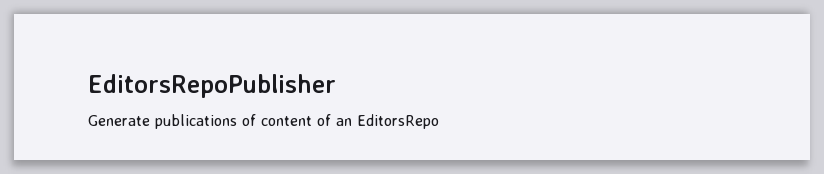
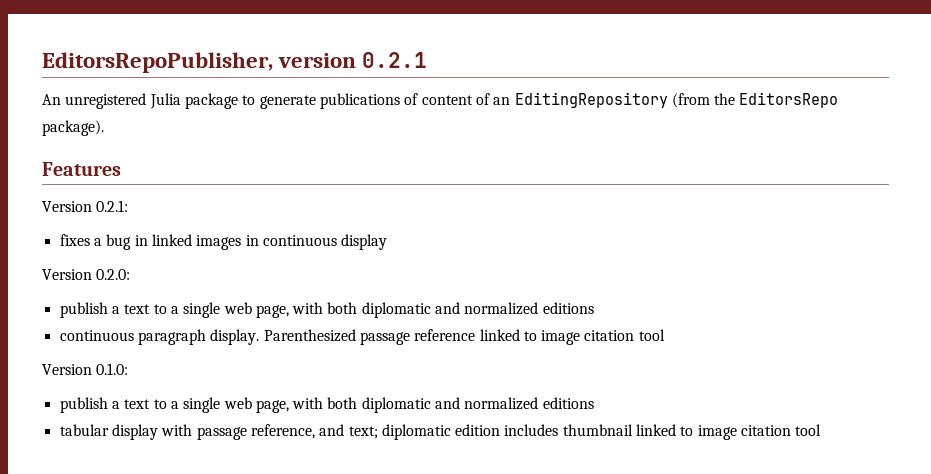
- EditorsRepoPublisher
- Generate publications of content of an EditorsRepo
+ EditorsRepoPublisher, version 0.2.1
+ An unregistered Julia package to generate publications of content of an EditingRepository (from the EditorsRepo package).
+ Features
+ Version 0.2.1:
+ fixes a bug in linked images in continuous display
+ Version 0.2.0:
+ publish a text to a single web page, with both diplomatic and normalized editions
+ continuous paragraph display. Parenthesized passage reference linked to image citation tool
+ Version 0.1.0:
+ publish a text to a single web page, with both diplomatic and normalized editions
+ tabular display with passage reference, and text; diplomatic edition includes thumbnail linked to image citation tool

